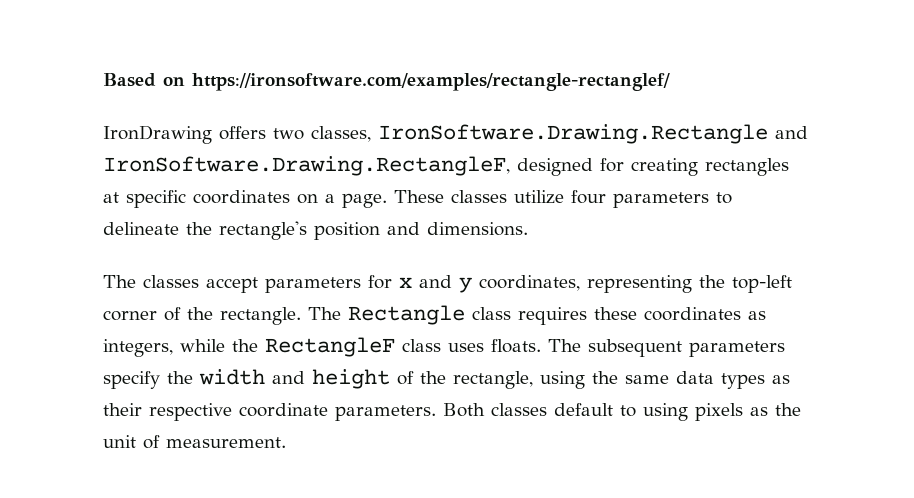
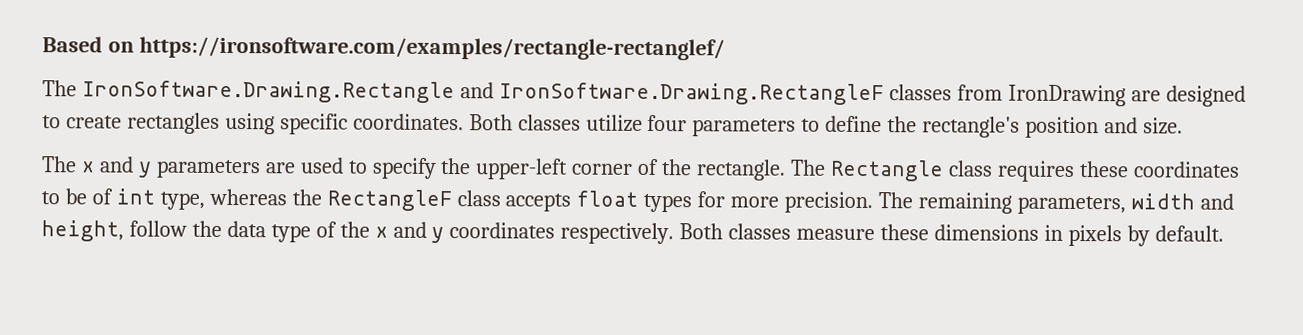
- IronDrawing offers two classes, IronSoftware.Drawing.Rectangle and IronSoftware.Drawing.RectangleF, designed for creating rectangles at specific coordinates on a page. These classes utilize four parameters to delineate the rectangle's position and dimensions.
- The classes accept parameters for x and y coordinates, representing the top-left corner of the rectangle.
+ The IronSoftware.Drawing.Rectangle and IronSoftware.Drawing.RectangleF classes from IronDrawing are designed to create rectangles using specific coordinates. Both classes utilize four parameters to define the rectangle's position and size.
+ The x and y parameters are used to specify the upper-left corner of the rectangle.
- The Rectangle class requires these coordinates as integers, while the RectangleF class uses floats. The subsequent parameters specify the width and height of the rectangle, using the same data types as their respective coordinate parameters. Both classes default to using pixels as the unit of measurement.
+ The Rectangle class requires these coordinates to be of int type, whereas the RectangleF class accepts float types for more precision. The remaining parameters, width and height, follow the data type of the x and y coordinates respectively. Both classes measure these dimensions in pixels by default.

